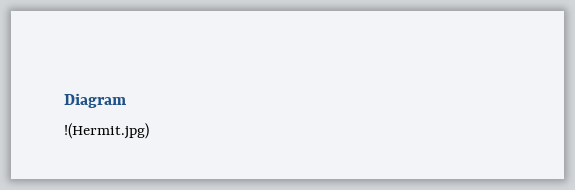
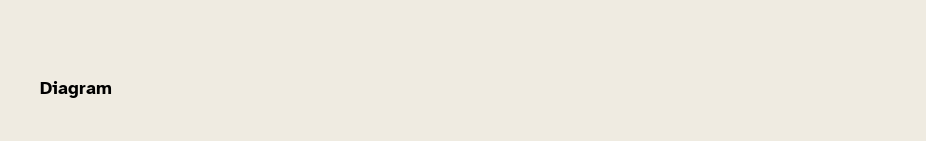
- !(Hermit.jpg)

